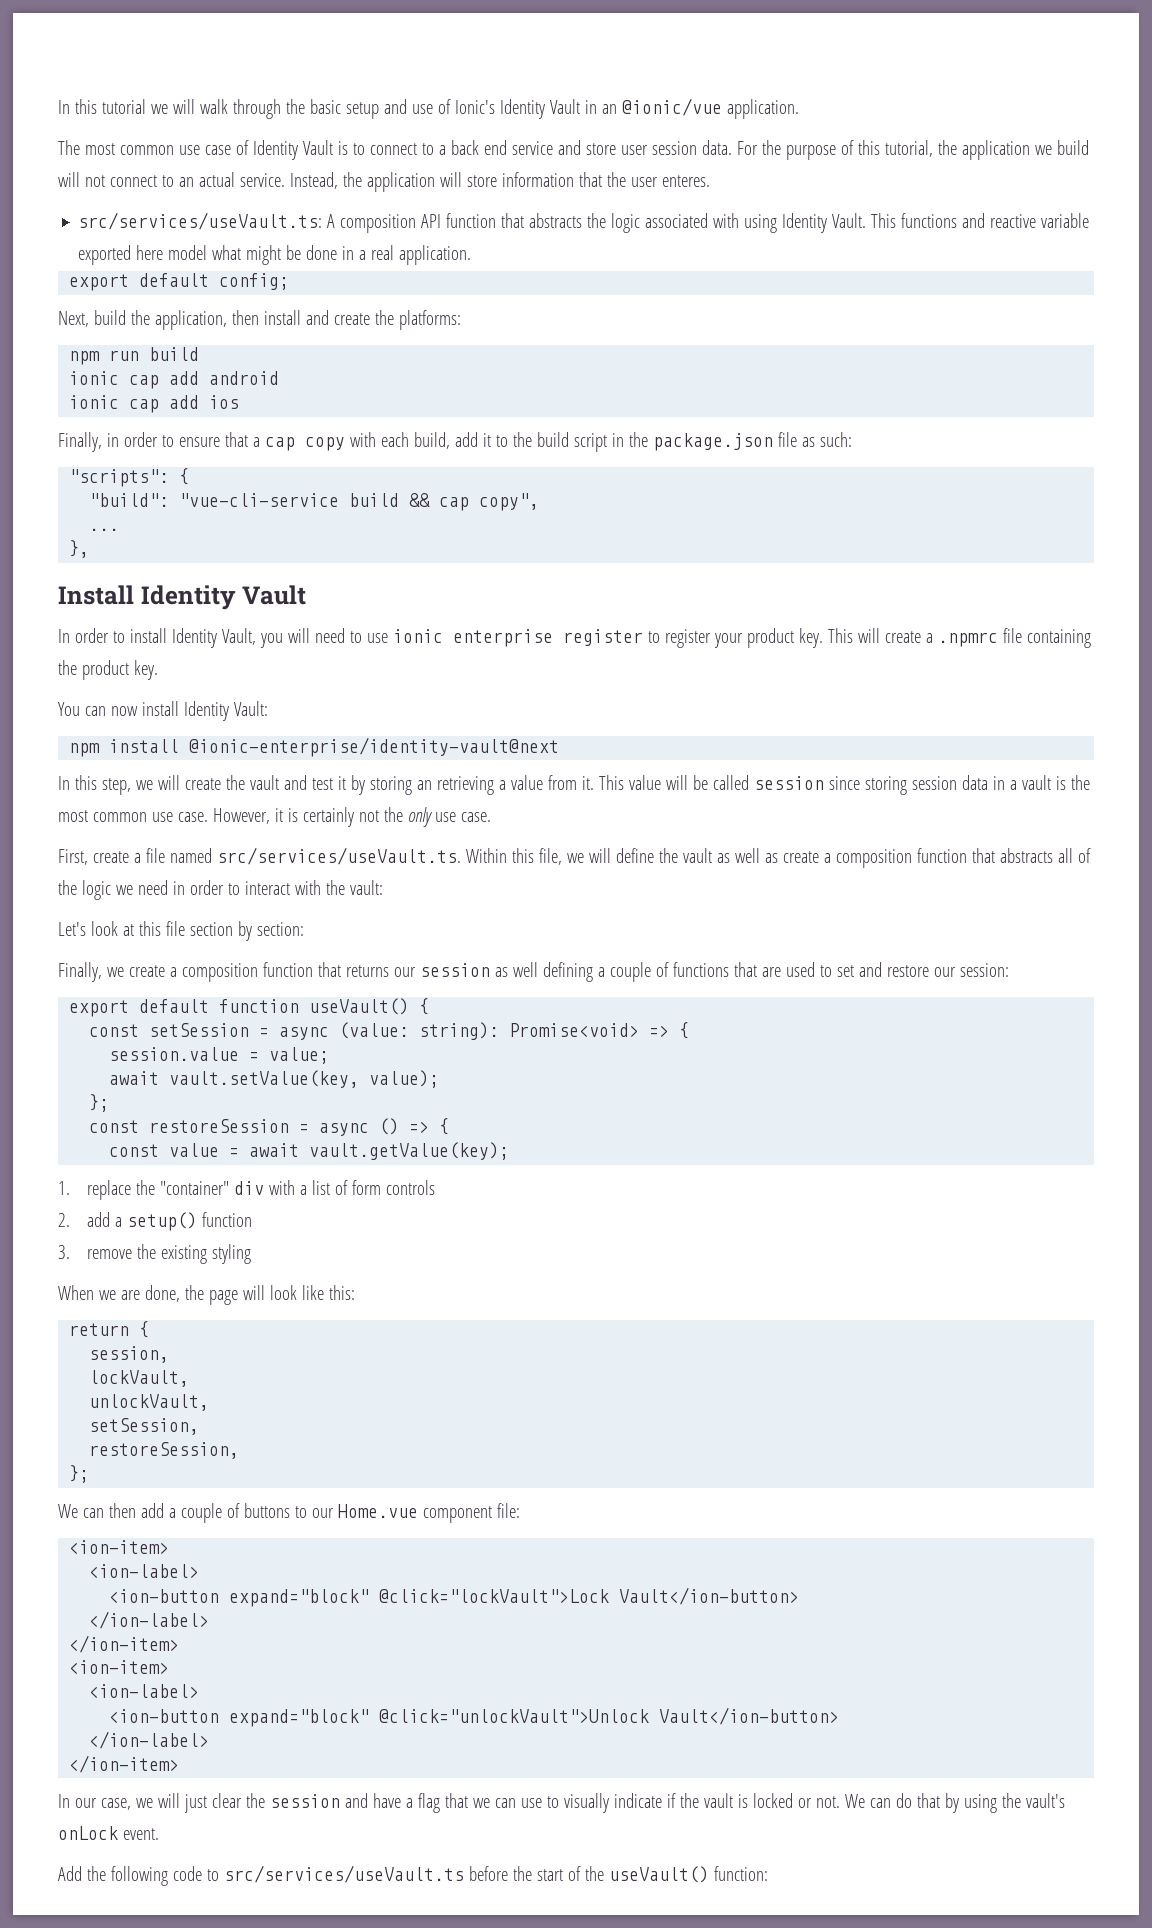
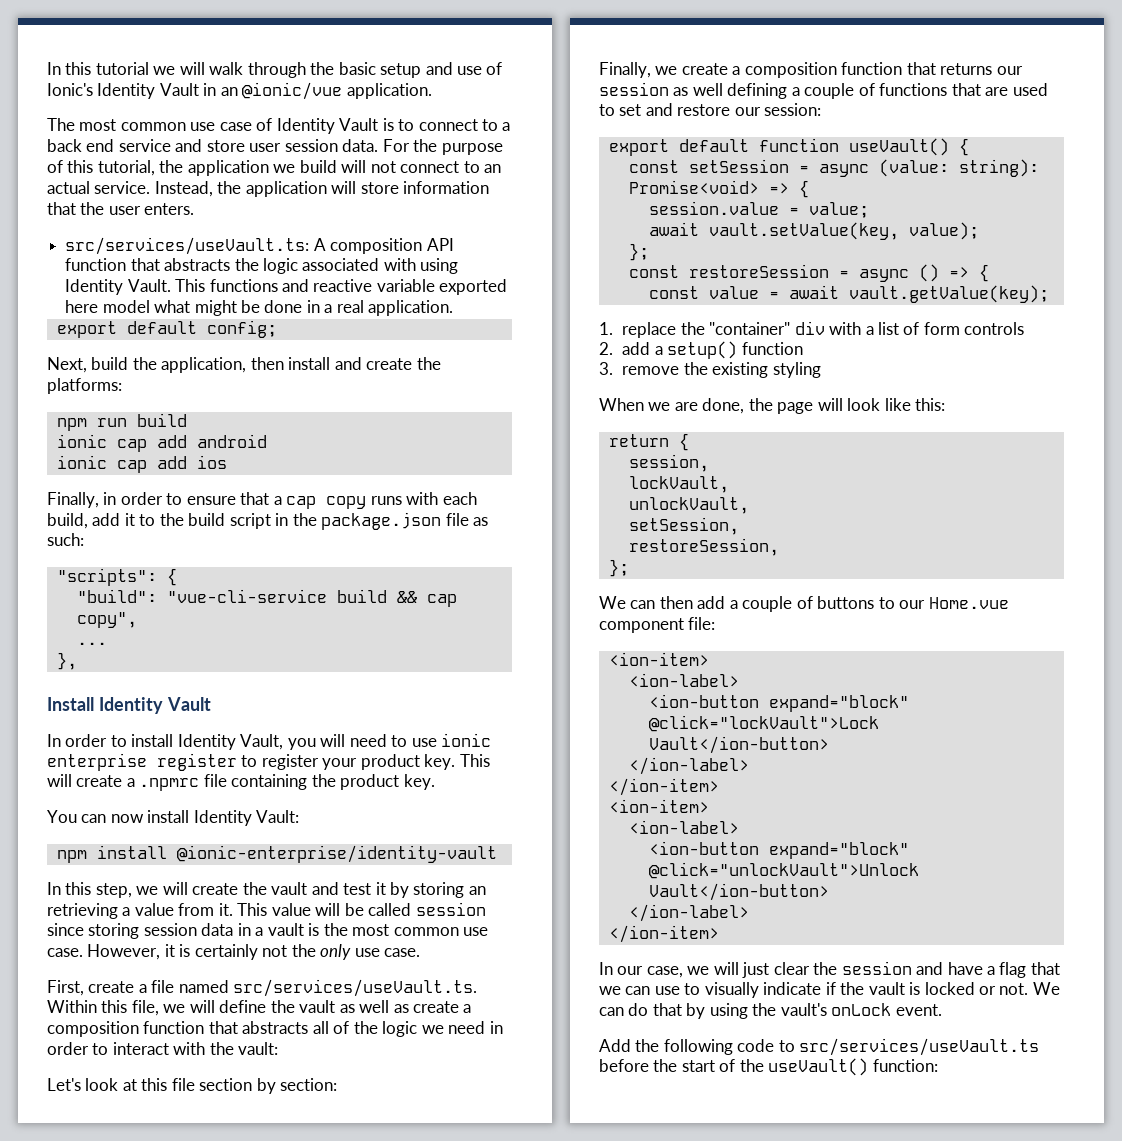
- Instead, the application will store information that the user enteres.
+ Instead, the application will store information that the user enters.
- Finally, in order to ensure that a cap copy with each build, add it to the build script in the package.json file as such:
+ Finally, in order to ensure that a cap copy runs with each build, add it to the build script in the package.json file as such:
- npm install @ionic-enterprise/identity-vault@next
+ npm install @ionic-enterprise/identity-vault

